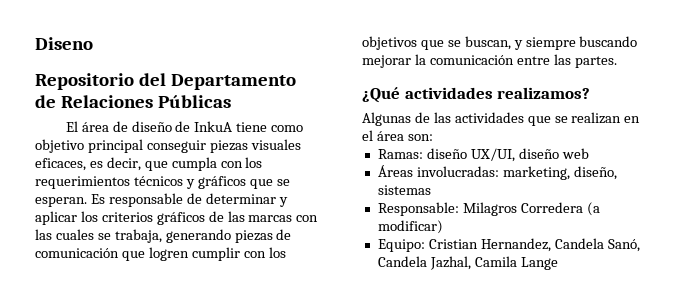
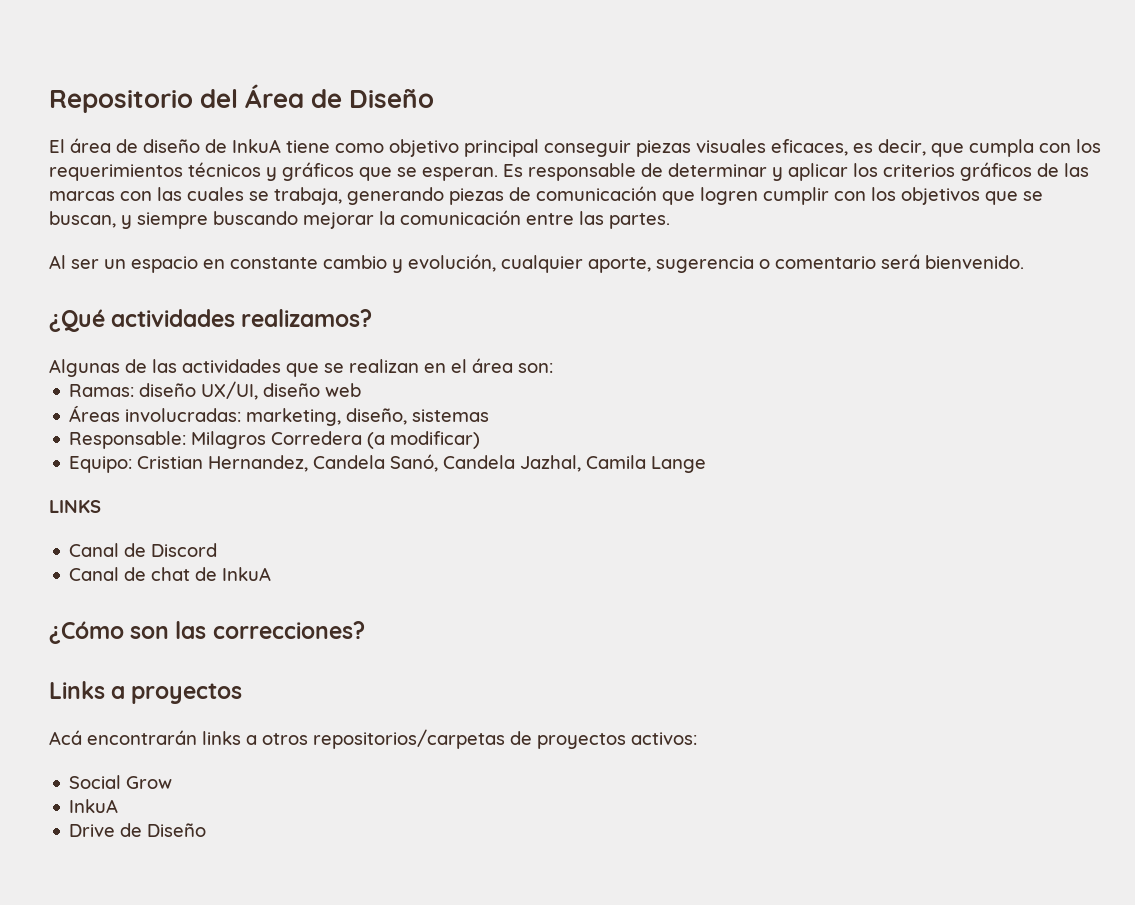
- Diseno
- Repositorio del Departamento de Relaciones Públicas
+ Repositorio del Área de Diseño
+ Al ser un espacio en constante cambio y evolución, cualquier aporte, sugerencia o comentario será bienvenido.
+ LINKS
+ Canal de Discord
+ Canal de chat de InkuA
+ ¿Cómo son las correcciones?
+ Links a proyectos
+ Acá encontrarán links a otros repositorios/carpetas de proyectos activos:
+ Social Grow
+ InkuA
+ Drive de Diseño

